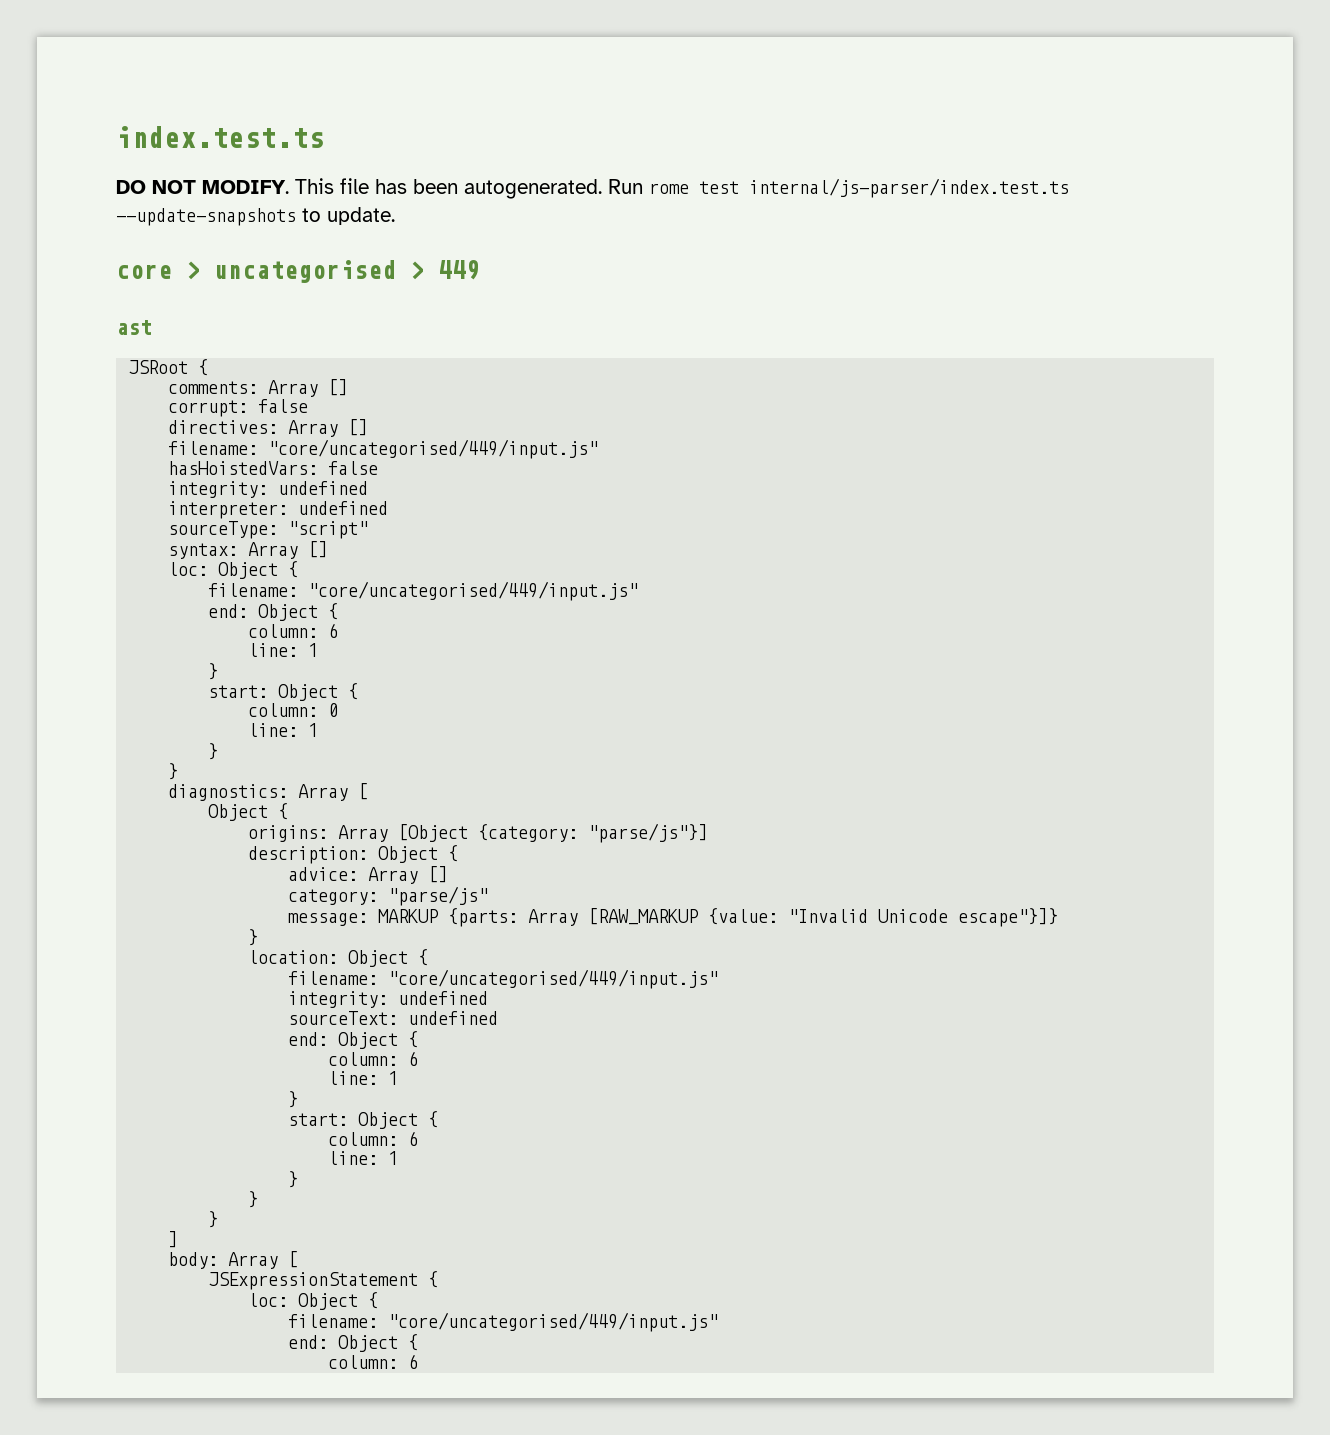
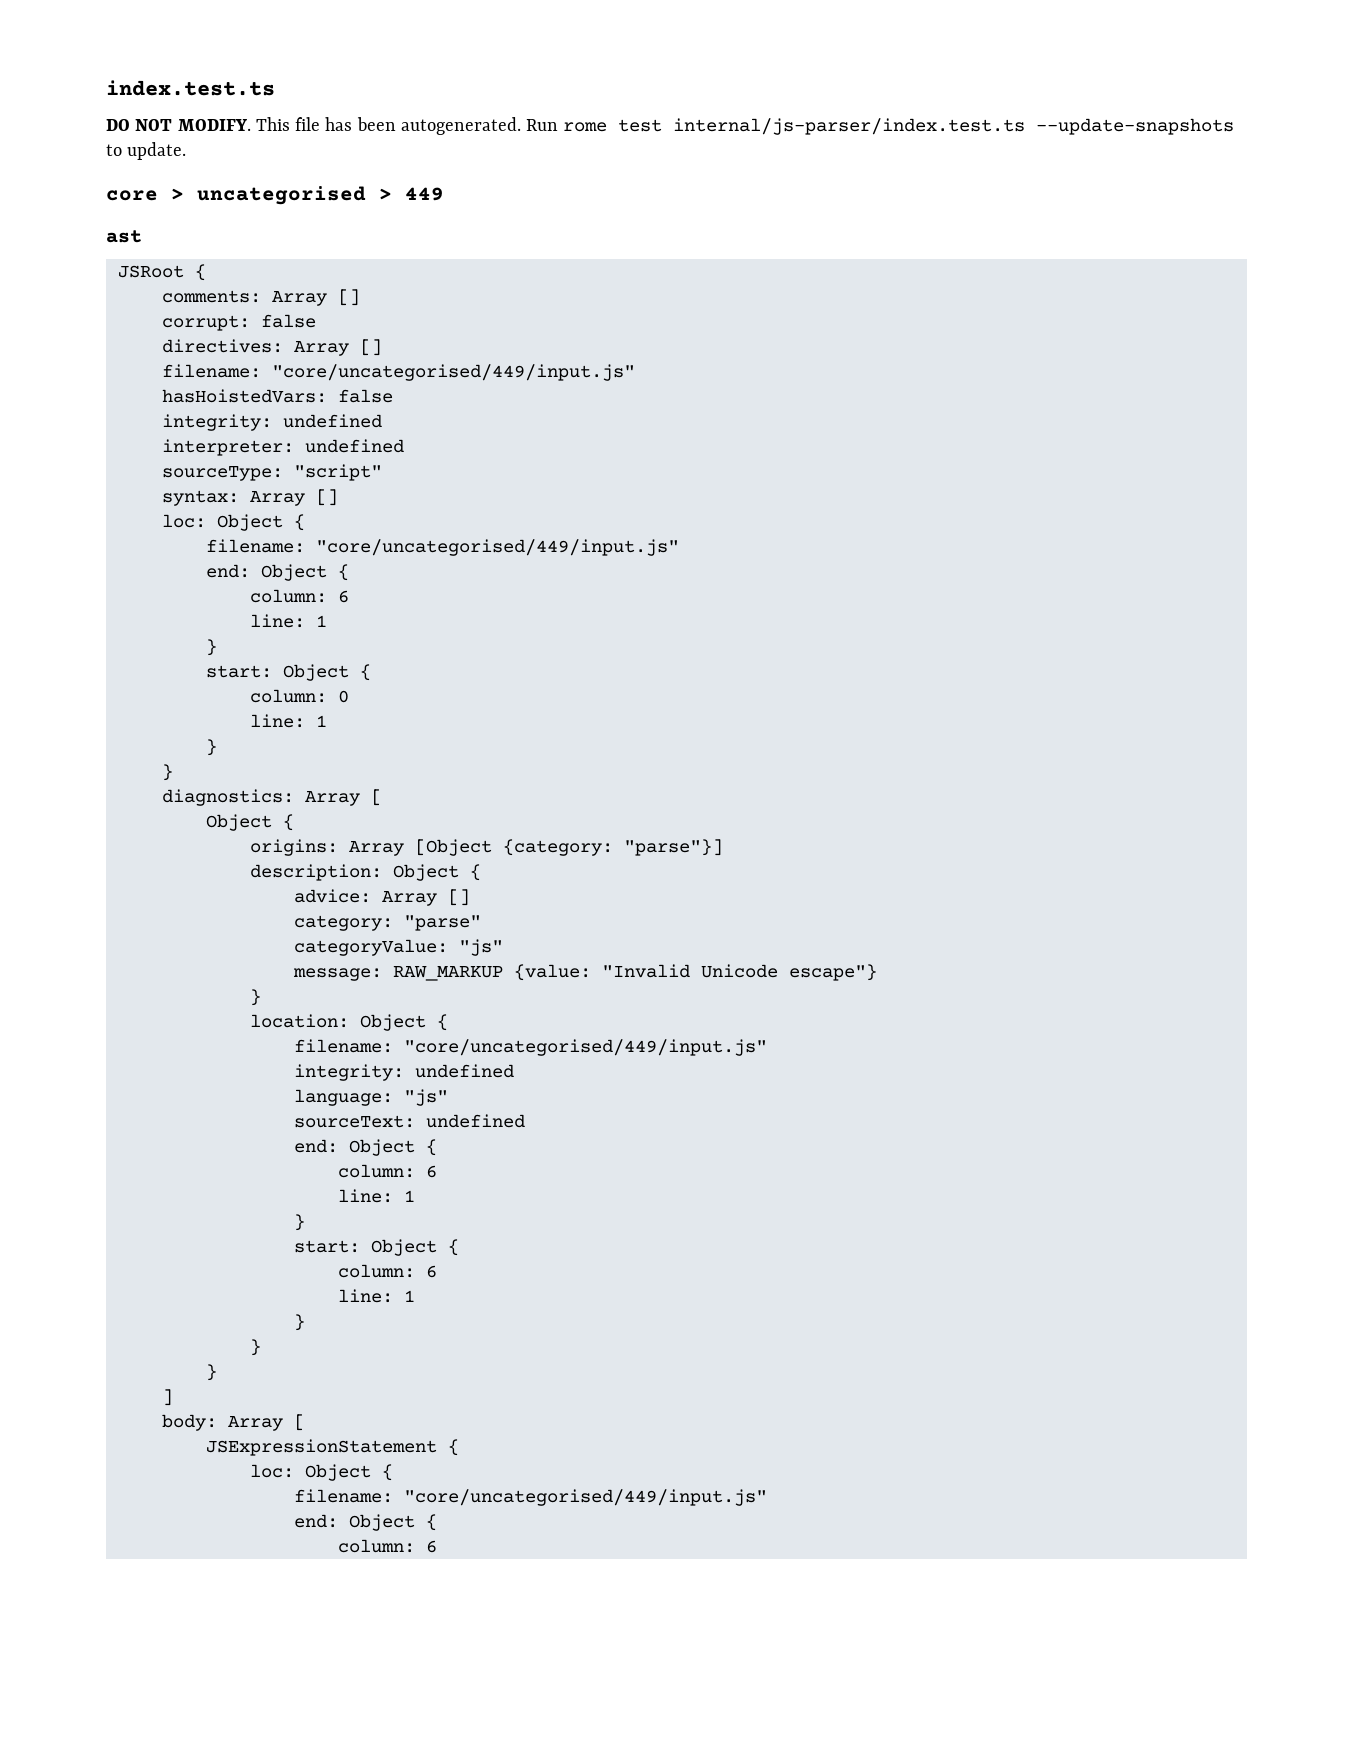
- origins: Array [Object {category: "parse/js"}]
+ origins: Array [Object {category: "parse"}]
- category: "parse/js"
- message: MARKUP {parts: Array [RAW_MARKUP {value: "Invalid Unicode escape"}]}
+ category: "parse"
+ categoryValue: "js"
+ message: RAW_MARKUP {value: "Invalid Unicode escape"}
+ language: "js"

